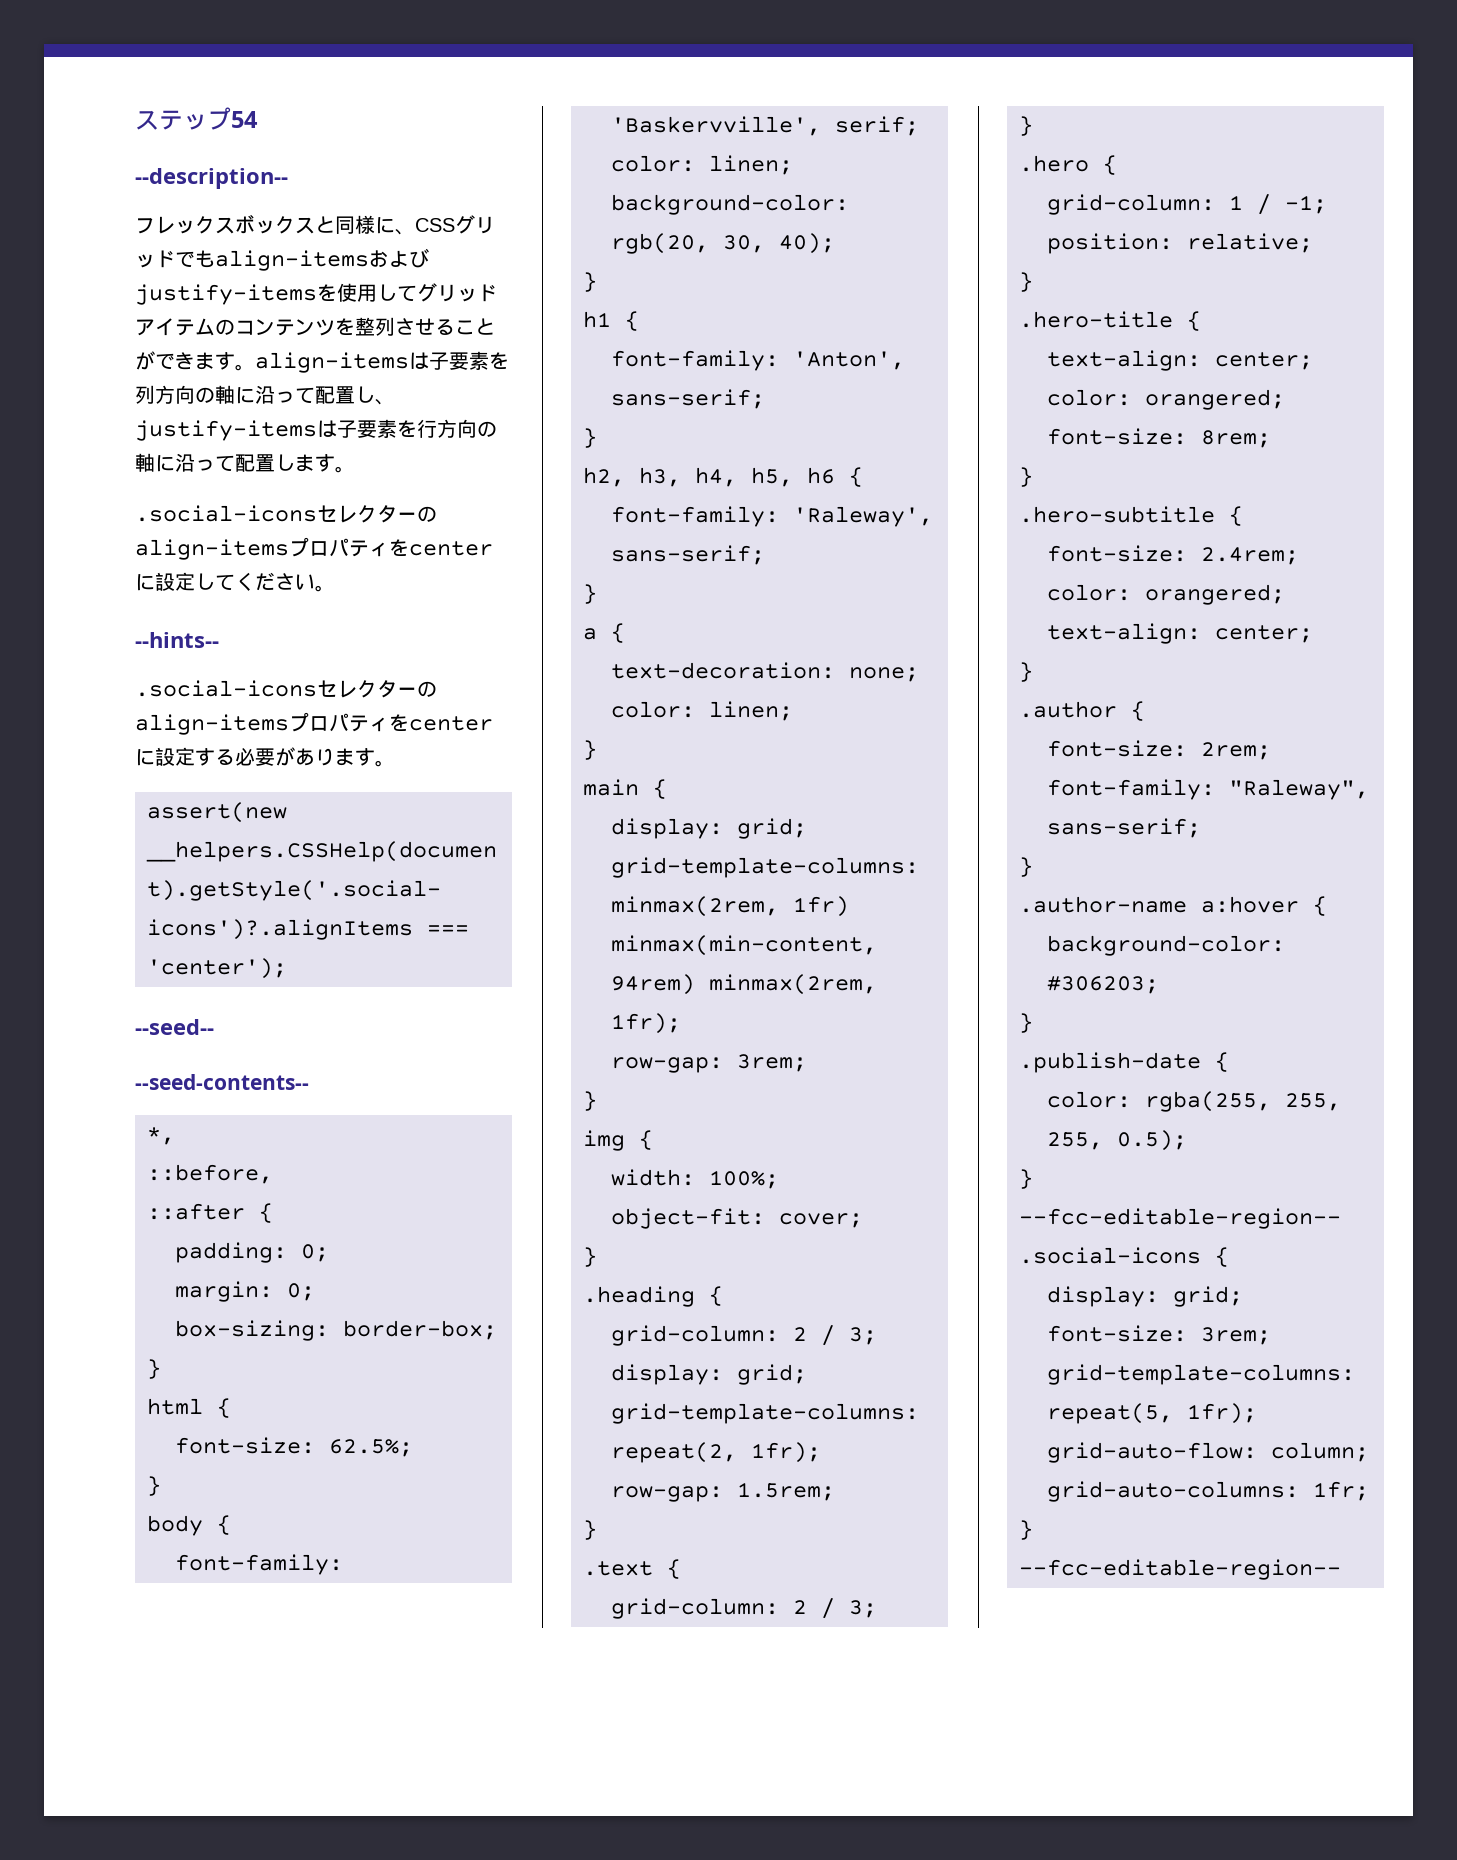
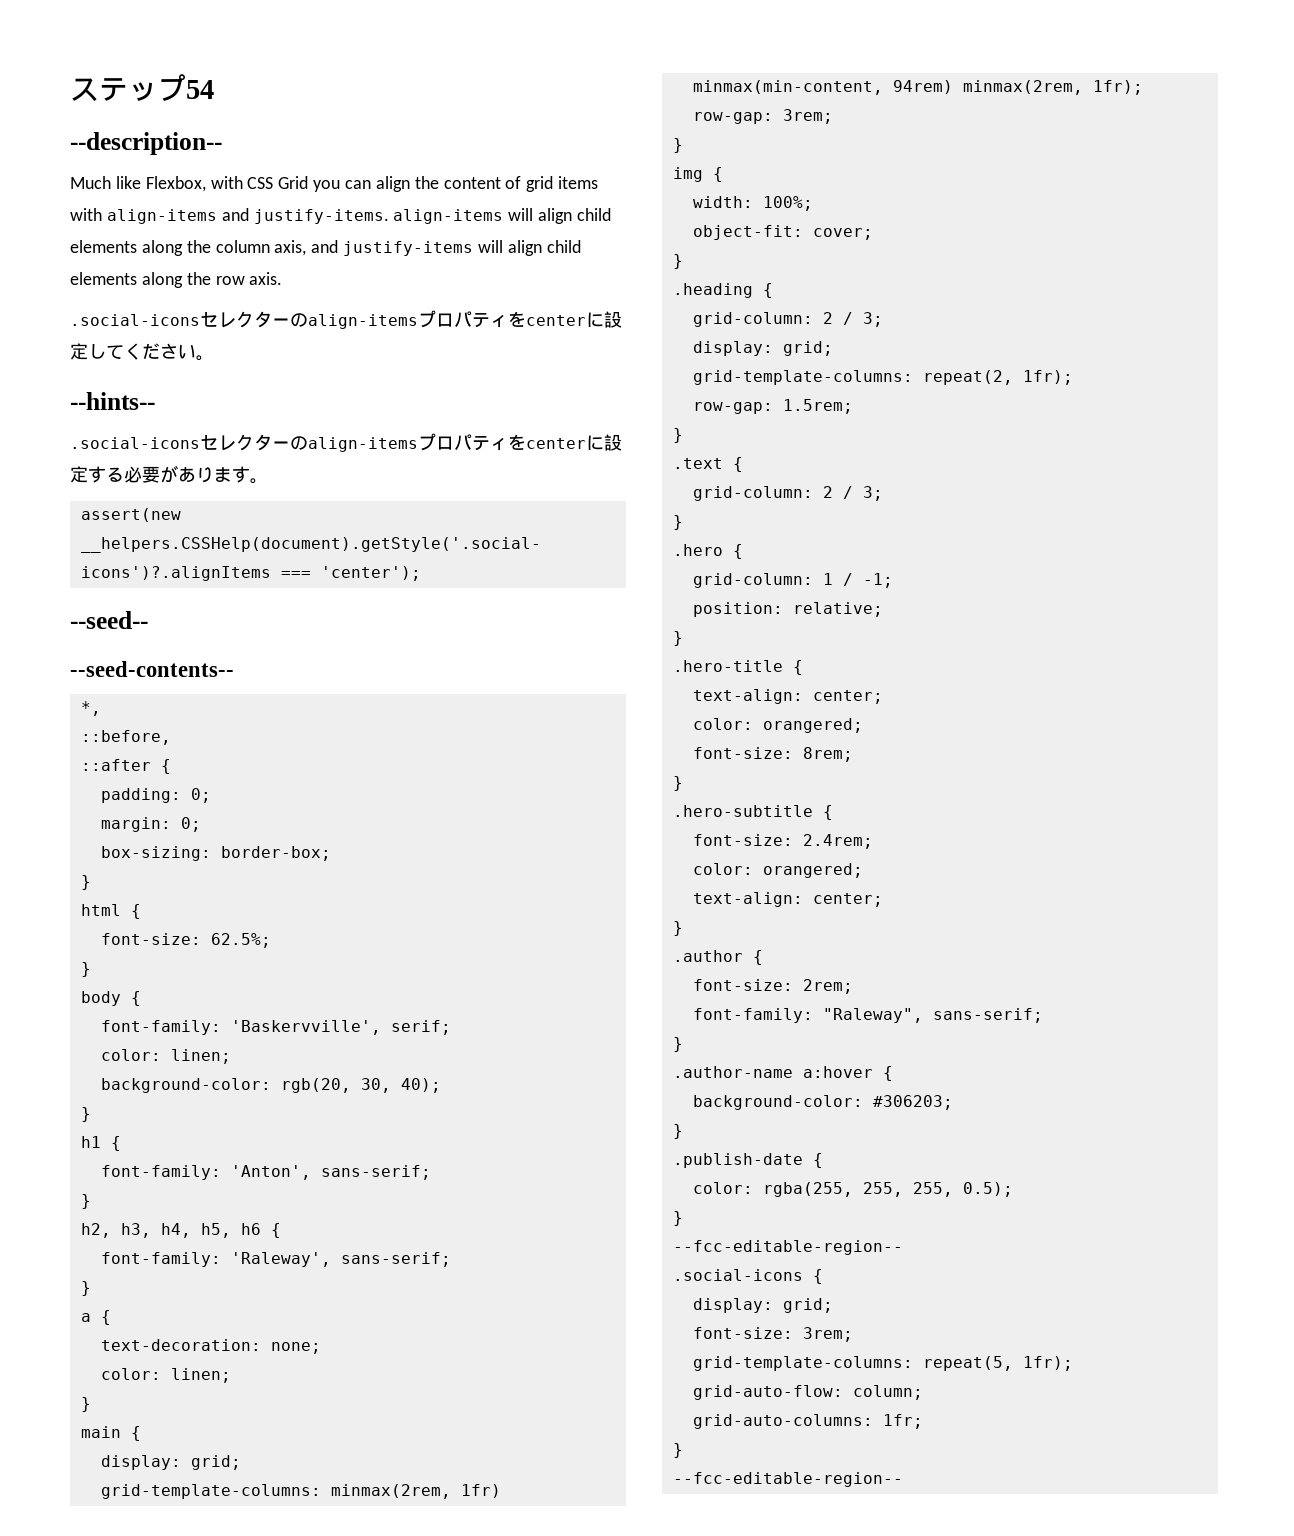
- フレックスボックスと同様に、CSSグリッドでもalign-itemsおよびjustify-itemsを使用してグリッドアイテムのコンテンツを整列させることができます。align-itemsは子要素を列方向の軸に沿って配置し、justify-itemsは子要素を行方向の軸に沿って配置します。
+ Much like Flexbox, with CSS Grid you can align the content of grid items with align-items and justify-items. align-items will align child elements along the column axis, and justify-items will align child elements along the row axis.

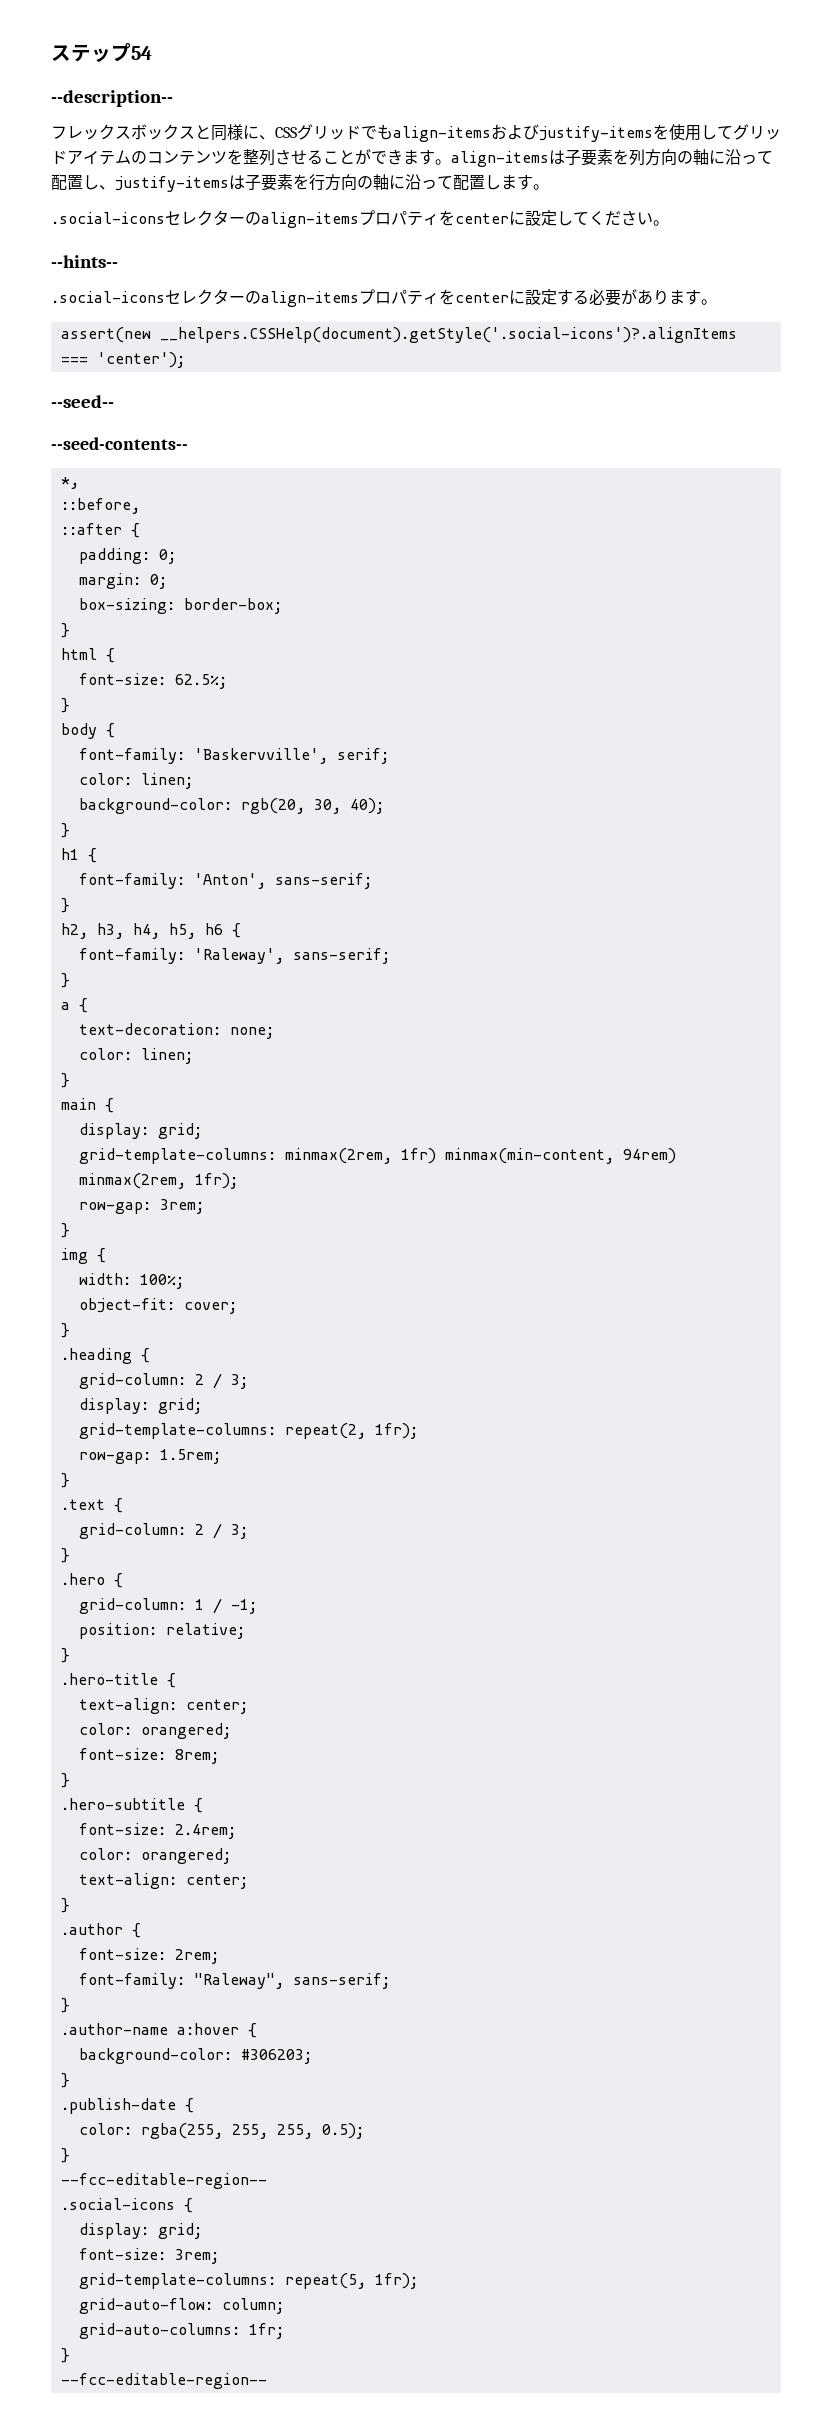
- Much like Flexbox, with CSS Grid you can align the content of grid items with align-items and justify-items. align-items will align child elements along the column axis, and justify-items will align child elements along the row axis.
+ フレックスボックスと同様に、CSSグリッドでもalign-itemsおよびjustify-itemsを使用してグリッドアイテムのコンテンツを整列させることができます。align-itemsは子要素を列方向の軸に沿って配置し、justify-itemsは子要素を行方向の軸に沿って配置します。

